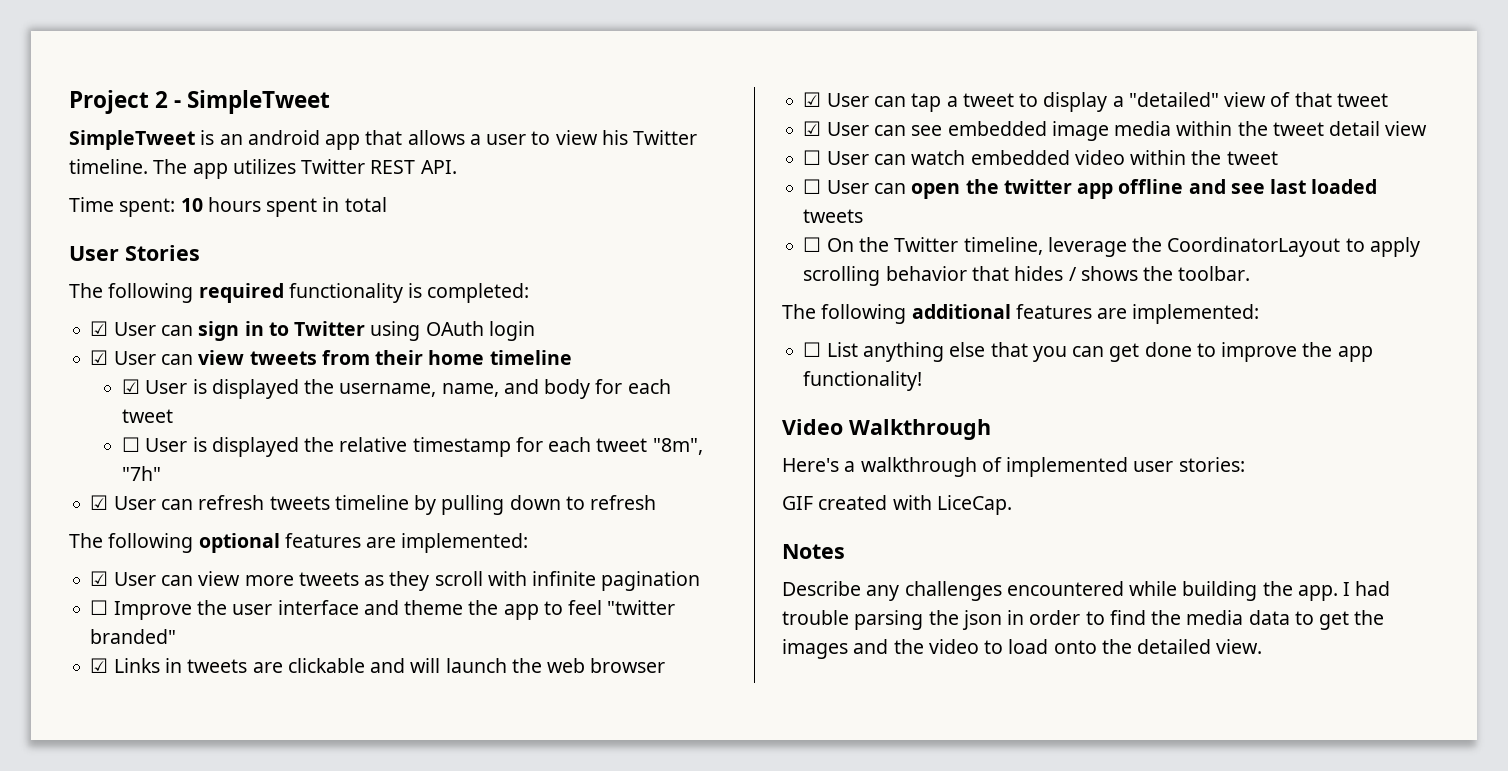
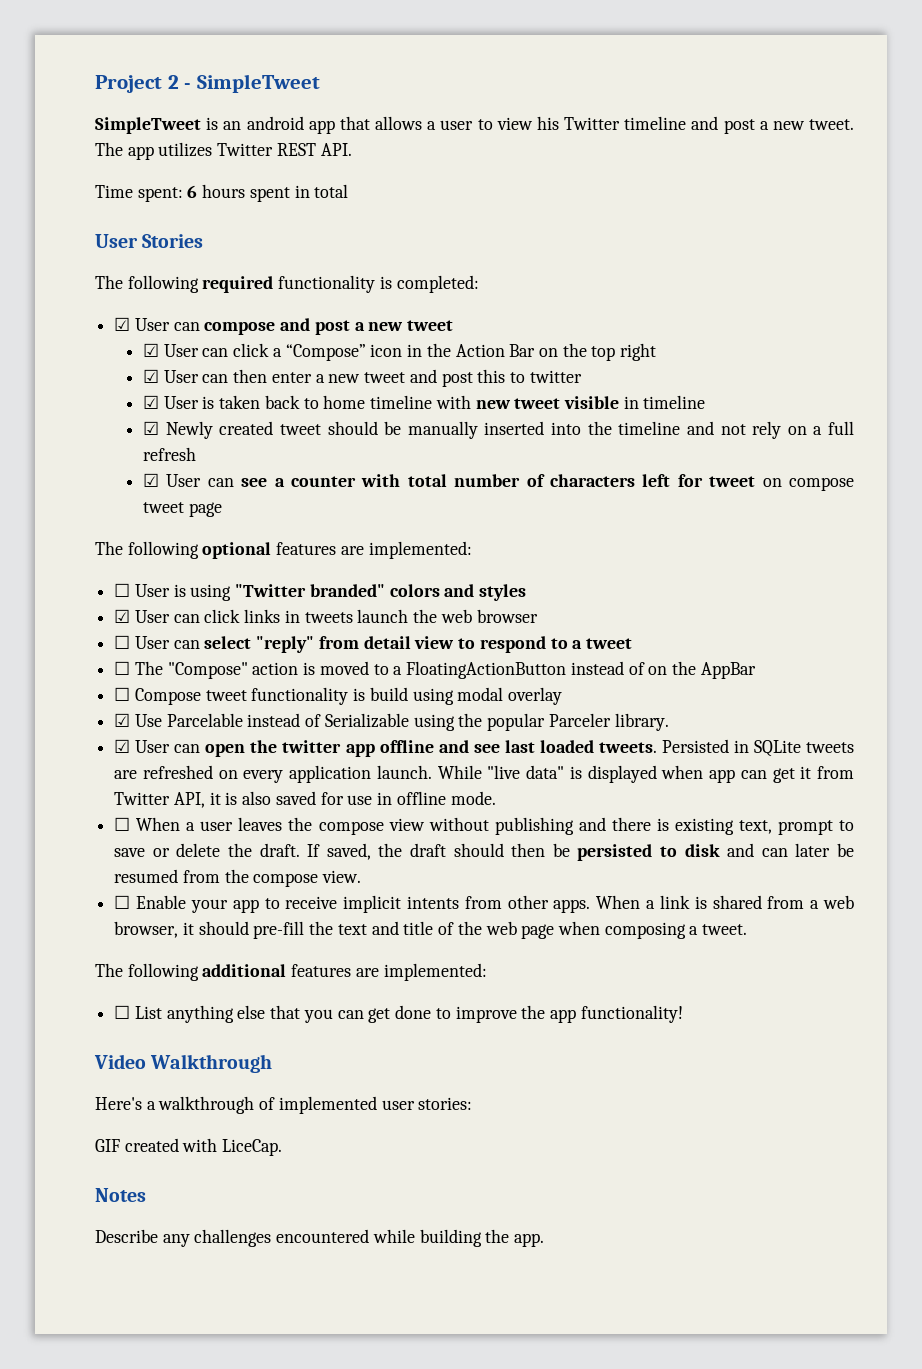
- SimpleTweet is an android app that allows a user to view his Twitter timeline.
+ SimpleTweet is an android app that allows a user to view his Twitter timeline and post a new tweet.
- Time spent: 10 hours spent in total
+ Time spent: 6 hours spent in total
- ☑ User can sign in to Twitter using OAuth login
- ☑ User can view tweets from their home timeline
- ☑ User is displayed the username, name, and body for each tweet
- ☐ User is displayed the relative timestamp for each tweet "8m", "7h"
- ☑ User can refresh tweets timeline by pulling down to refresh
+ ☑ User can compose and post a new tweet
+ ☑ User can click a “Compose” icon in the Action Bar on the top right
+ ☑ User can then enter a new tweet and post this to twitter
+ ☑ User is taken back to home timeline with new tweet visible in timeline
+ ☑ Newly created tweet should be manually inserted into the timeline and not rely on a full refresh
+ ☑ User can see a counter with total number of characters left for tweet on compose tweet page
- ☑ User can view more tweets as they scroll with infinite pagination
- ☐ Improve the user interface and theme the app to feel "twitter branded"
- ☑ Links in tweets are clickable and will launch the web browser
- ☑ User can tap a tweet to display a "detailed" view of that tweet
- ☑ User can see embedded image media within the tweet detail view
- ☐ User can watch embedded video within the tweet
- ☐ User can open the twitter app offline and see last loaded tweets
- ☐ On the Twitter timeline, leverage the CoordinatorLayout to apply scrolling behavior that hides / shows the toolbar.
+ ☐ User is using "Twitter branded" colors and styles
+ ☑ User can click links in tweets launch the web browser
+ ☐ User can select "reply" from detail view to respond to a tweet
+ ☐ The "Compose" action is moved to a FloatingActionButton instead of on the AppBar
+ ☐ Compose tweet functionality is build using modal overlay
+ ☑ Use Parcelable instead of Serializable using the popular Parceler library.
+ ☑ User can open the twitter app offline and see last loaded tweets. Persisted in SQLite tweets are refreshed on every application launch. While "live data" is displayed when app can get it from Twitter API, it is also saved for use in offline mode.
+ ☐ When a user leaves the compose view without publishing and there is existing text, prompt to save or delete the draft. If saved, the draft should then be persisted to disk and can later be resumed from the compose view.
+ ☐ Enable your app to receive implicit intents from other apps. When a link is shared from a web browser, it should pre-fill the text and title of the web page when composing a tweet.
- I had trouble parsing the json in order to find the media data to get the images and the video to load onto the detailed view.

